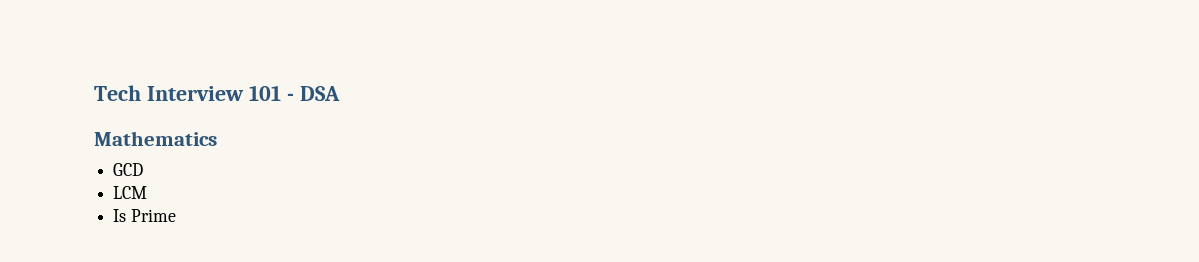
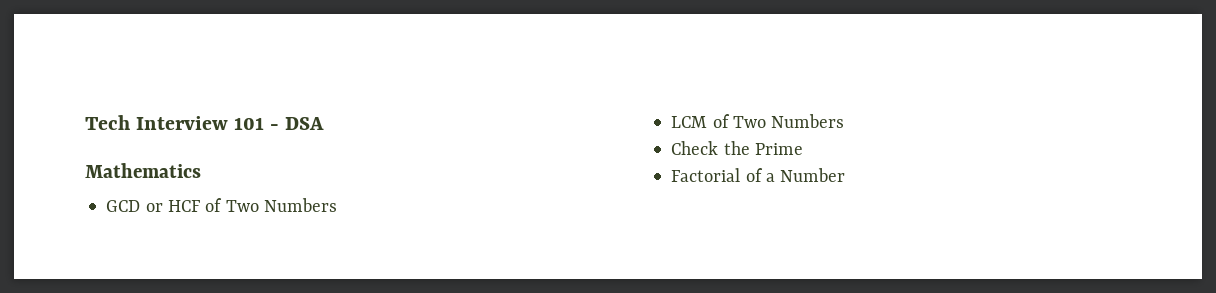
- GCD
- LCM
- Is Prime
+ GCD or HCF of Two Numbers
+ LCM of Two Numbers
+ Check the Prime
+ Factorial of a Number

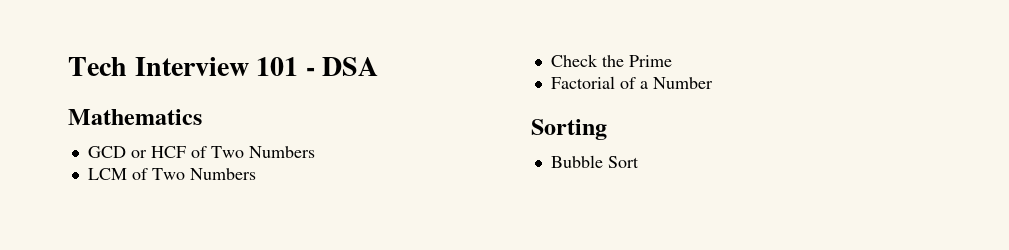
+ Sorting
+ Bubble Sort

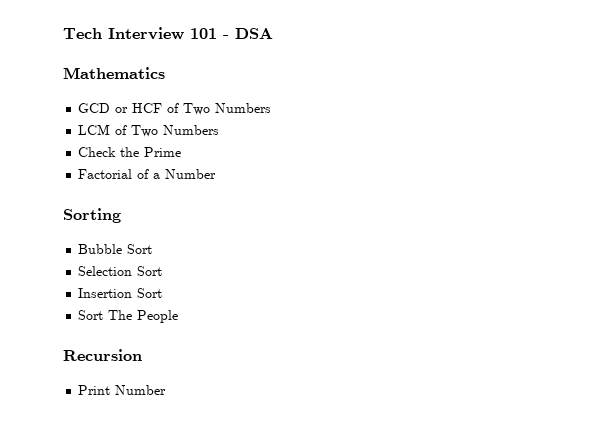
+ Selection Sort
+ Insertion Sort
+ Sort The People
+ Recursion
+ Print Number

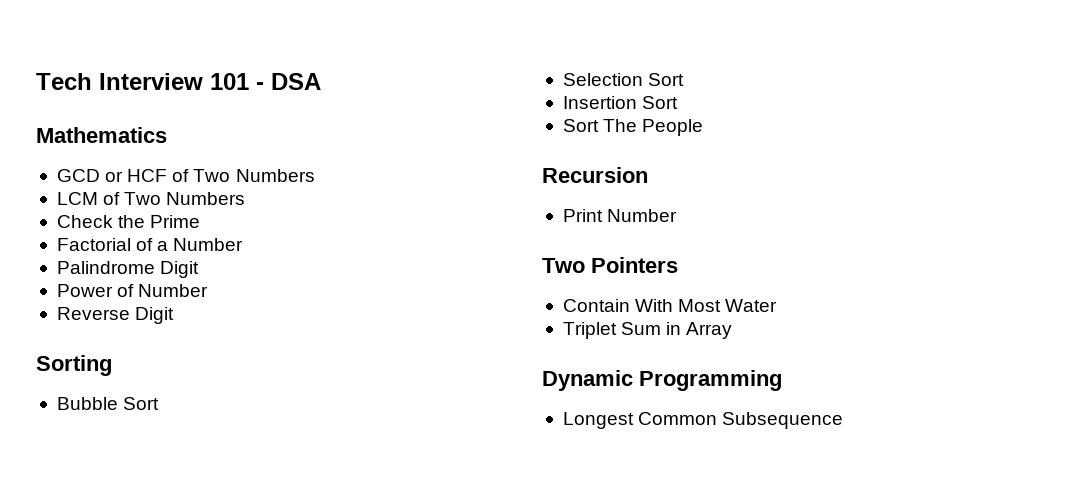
+ Palindrome Digit
+ Power of Number
+ Reverse Digit
+ Two Pointers
+ Contain With Most Water
+ Triplet Sum in Array
+ Dynamic Programming
+ Longest Common Subsequence

